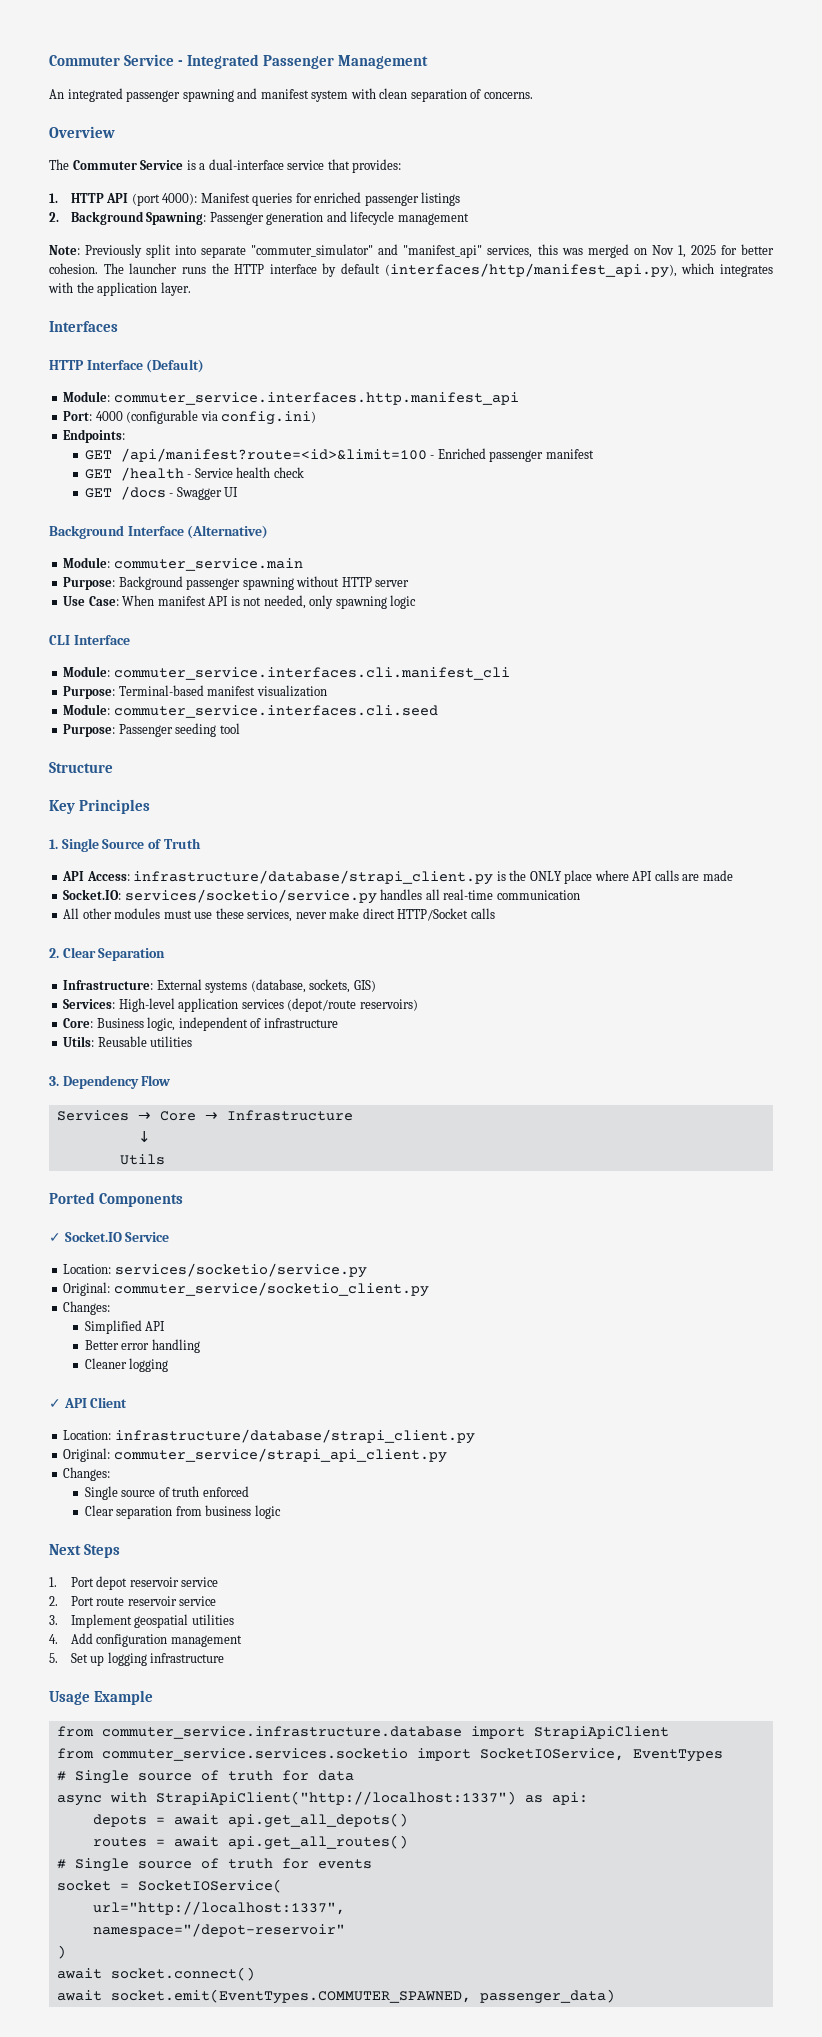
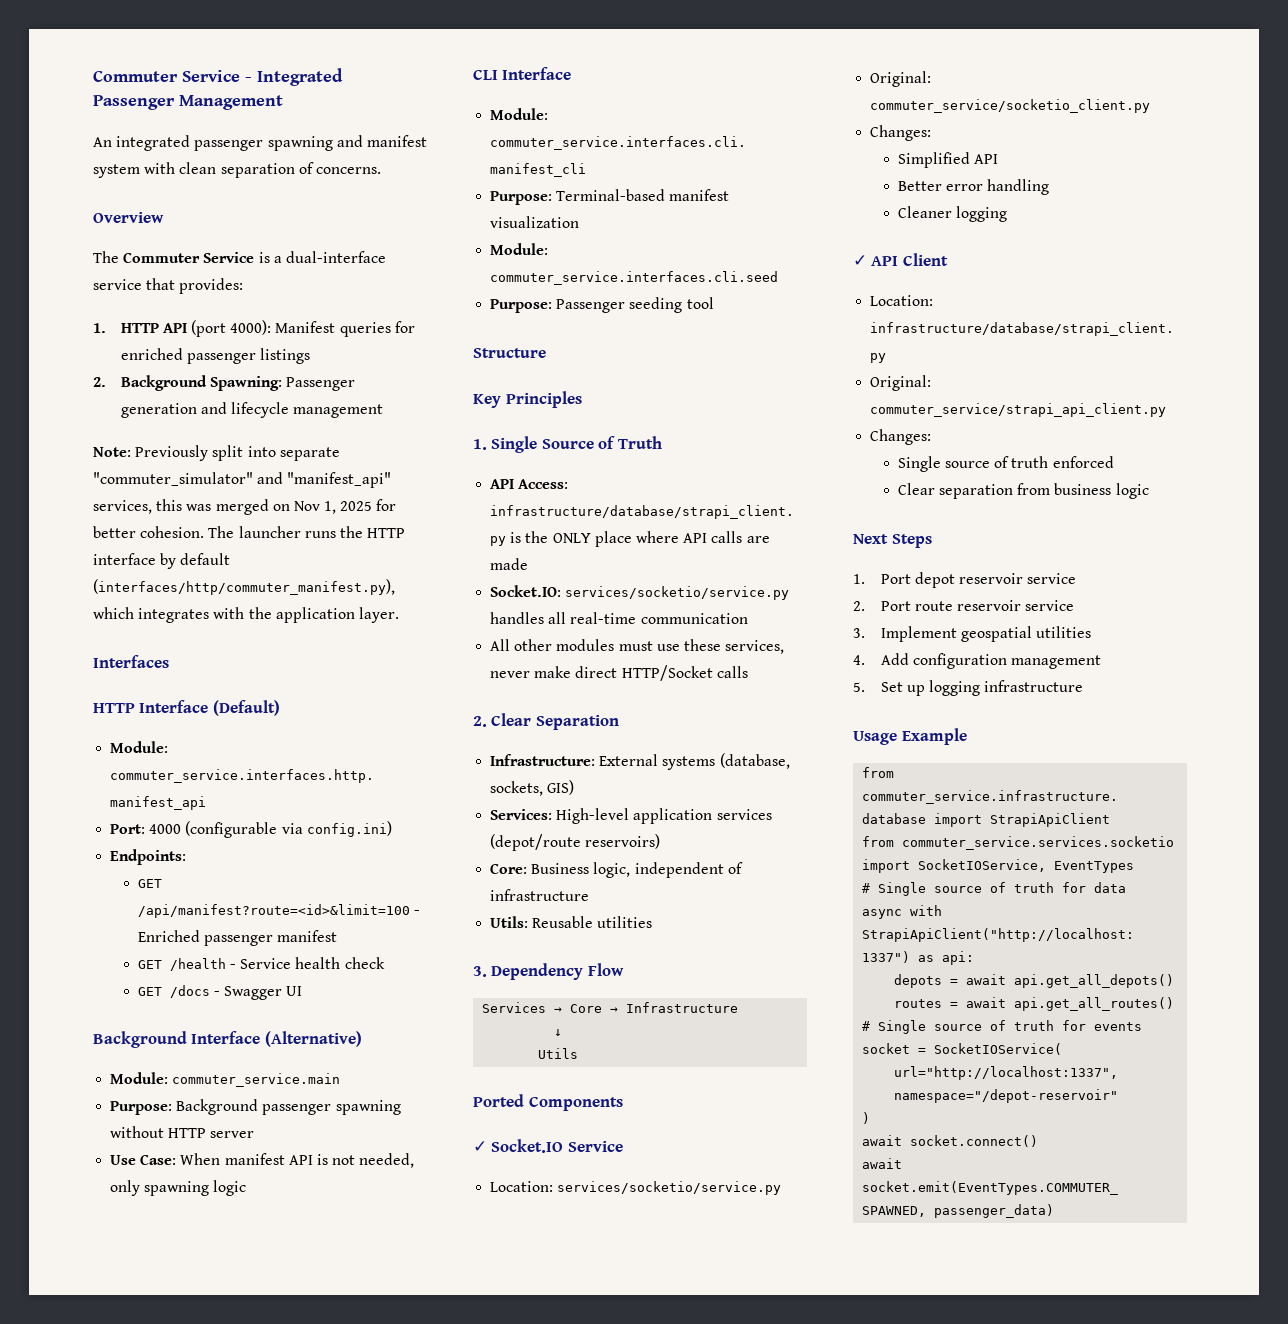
- The launcher runs the HTTP interface by default (interfaces/http/manifest_api.py), which integrates with the application layer.
+ The launcher runs the HTTP interface by default (interfaces/http/commuter_manifest.py), which integrates with the application layer.

